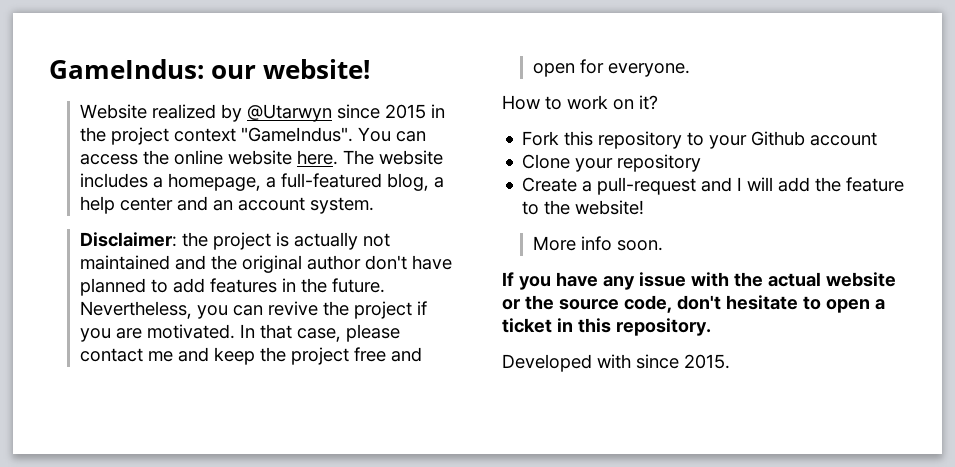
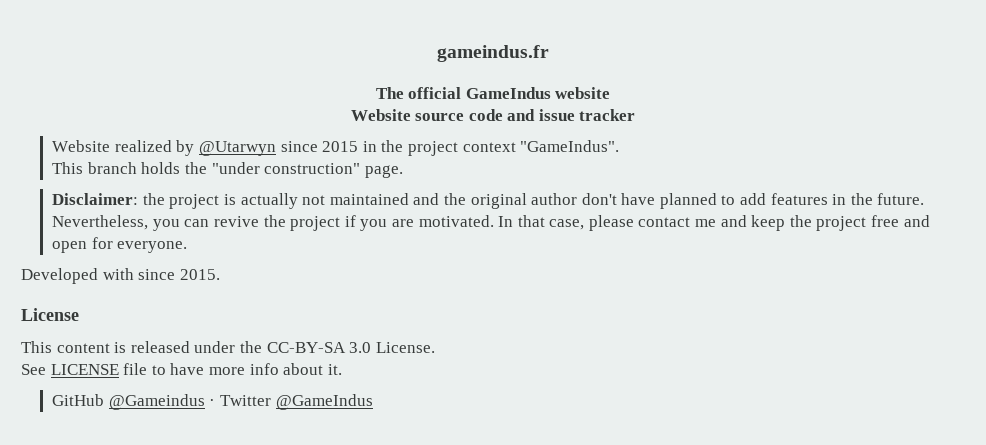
- GameIndus: our website!
+ gameindus.fr
+ The official GameIndus website
+ Website source code and issue tracker
- Website realized by @Utarwyn since 2015 in the project context "GameIndus". You can access the online website here. The website includes a homepage, a full-featured blog, a help center and an account system.
+ Website realized by @Utarwyn since 2015 in the project context "GameIndus".
+ This branch holds the "under construction" page.
- How to work on it?
- Fork this repository to your Github account
- Clone your repository
- Create a pull-request and I will add the feature to the website!
- More info soon.
- If you have any issue with the actual website or the source code, don't hesitate to open a ticket in this repository.
  Developed with since 2015.
+ License
+ This content is released under the CC-BY-SA 3.0 License.
+ See LICENSE file to have more info about it.
+ GitHub @Gameindus · Twitter @GameIndus

